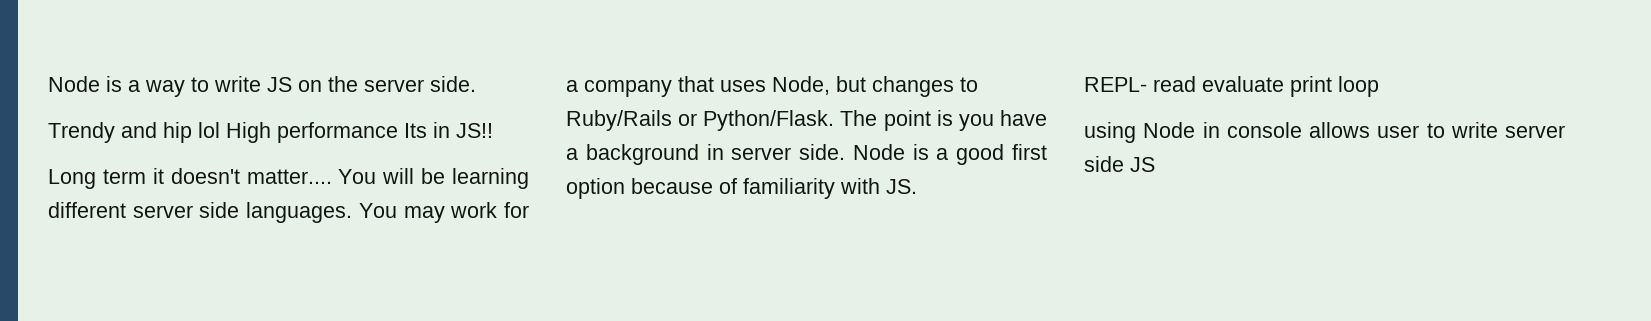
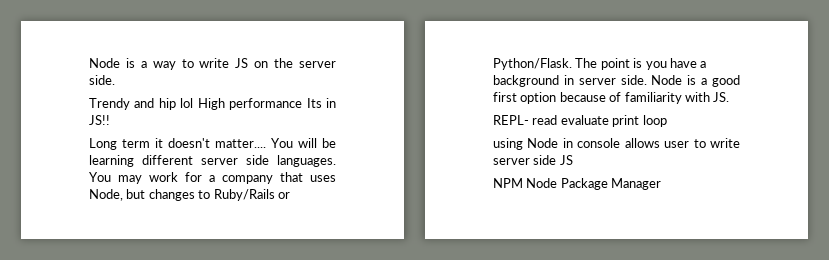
+ NPM Node Package Manager

